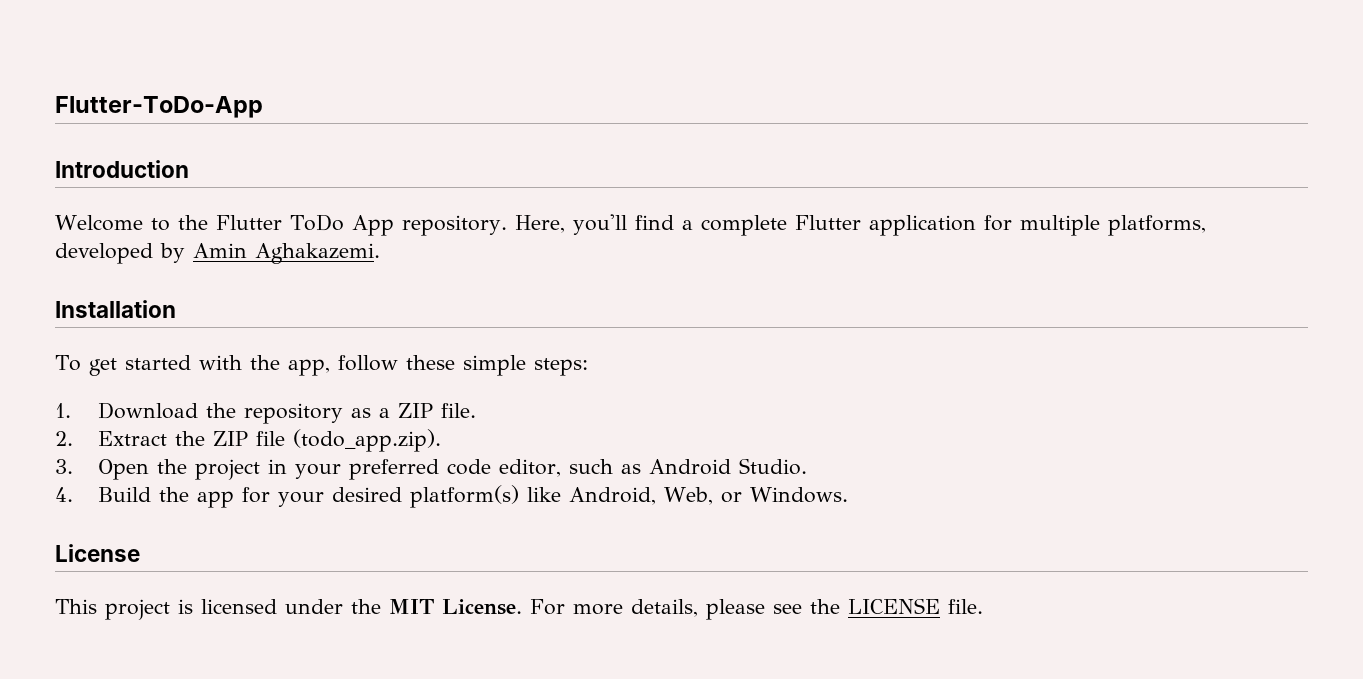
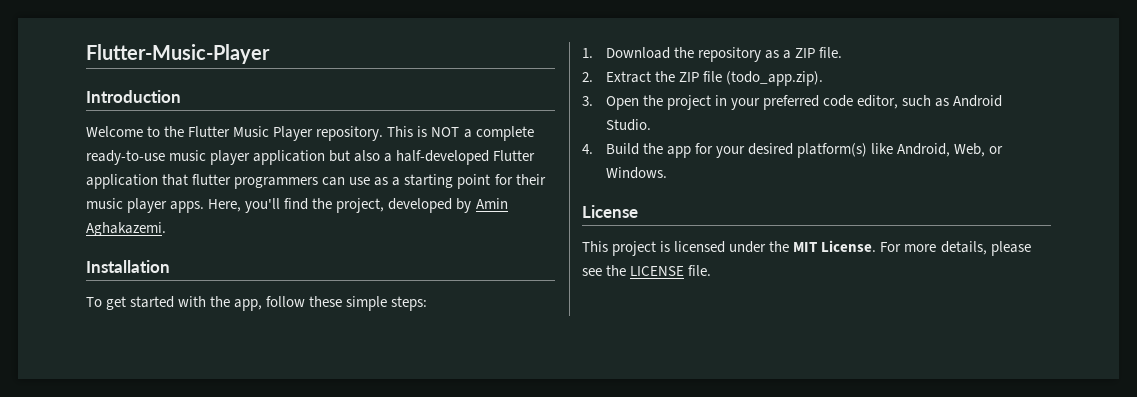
- Flutter-ToDo-App
+ Flutter-Music-Player
- Welcome to the Flutter ToDo App repository. Here, you'll find a complete Flutter application for multiple platforms, developed by Amin Aghakazemi.
+ Welcome to the Flutter Music Player repository. This is NOT a complete ready-to-use music player application but also a half-developed Flutter application that flutter programmers can use as a starting point for their music player apps. Here, you'll find the project, developed by Amin Aghakazemi.

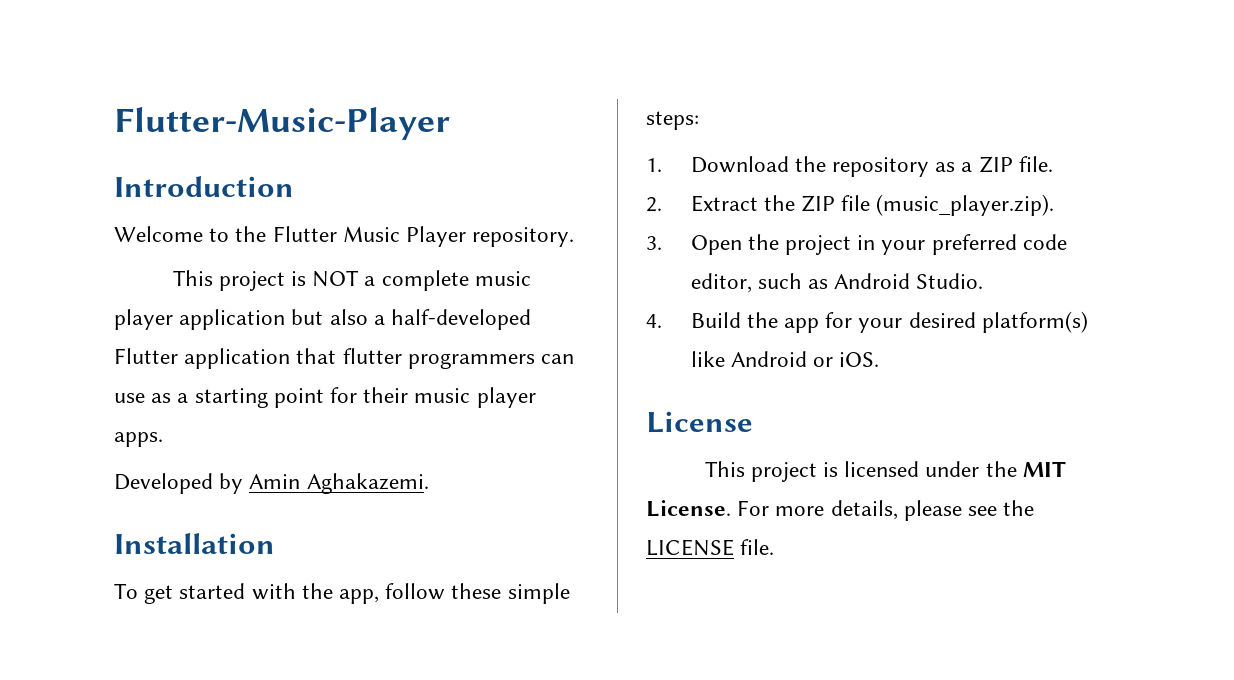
- Welcome to the Flutter Music Player repository. This is NOT a complete ready-to-use music player application but also a half-developed Flutter application that flutter programmers can use as a starting point for their music player apps. Here, you'll find the project, developed by Amin Aghakazemi.
+ Welcome to the Flutter Music Player repository.
+ This project is NOT a complete music player application but also a half-developed Flutter application that flutter programmers can use as a starting point for their music player apps.
+ Developed by Amin Aghakazemi.
- 2. Extract the ZIP file (todo_app.zip).
+ 2. Extract the ZIP file (music_player.zip).
- 4. Build the app for your desired platform(s) like Android, Web, or Windows.
+ 4. Build the app for your desired platform(s) like Android or iOS.

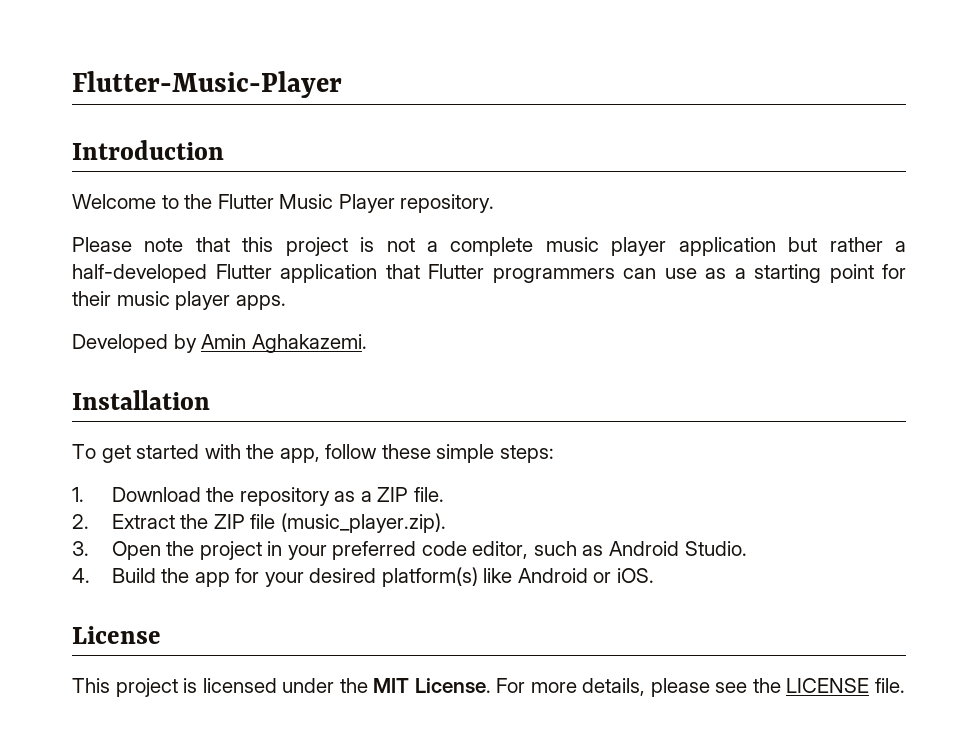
- This project is NOT a complete music player application but also a half-developed Flutter application that flutter programmers can use as a starting point for their music player apps.
+ Please note that this project is not a complete music player application but rather a half-developed Flutter application that Flutter programmers can use as a starting point for their music player apps.

